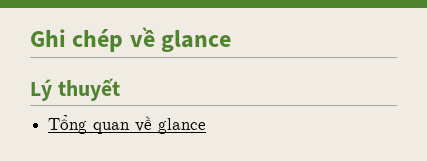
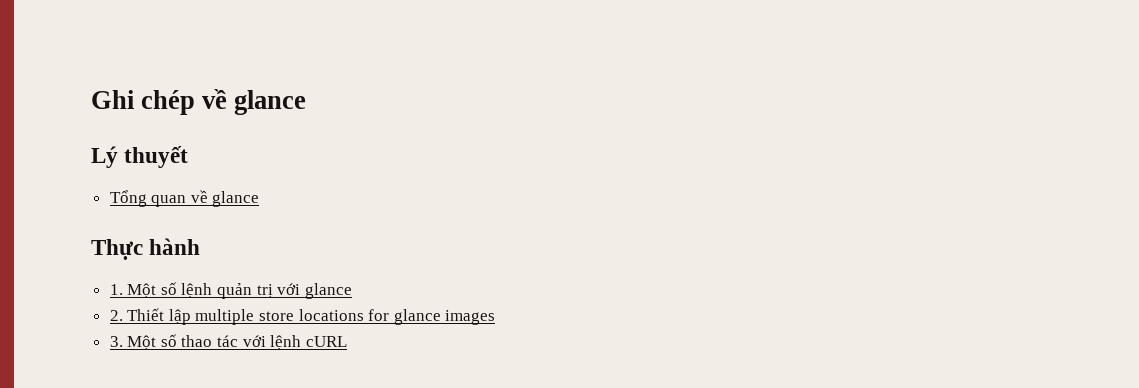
+ Thực hành
+ 1. Một số lệnh quản trị với glance
+ 2. Thiết lập multiple store locations for glance images
+ 3. Một số thao tác với lệnh cURL

